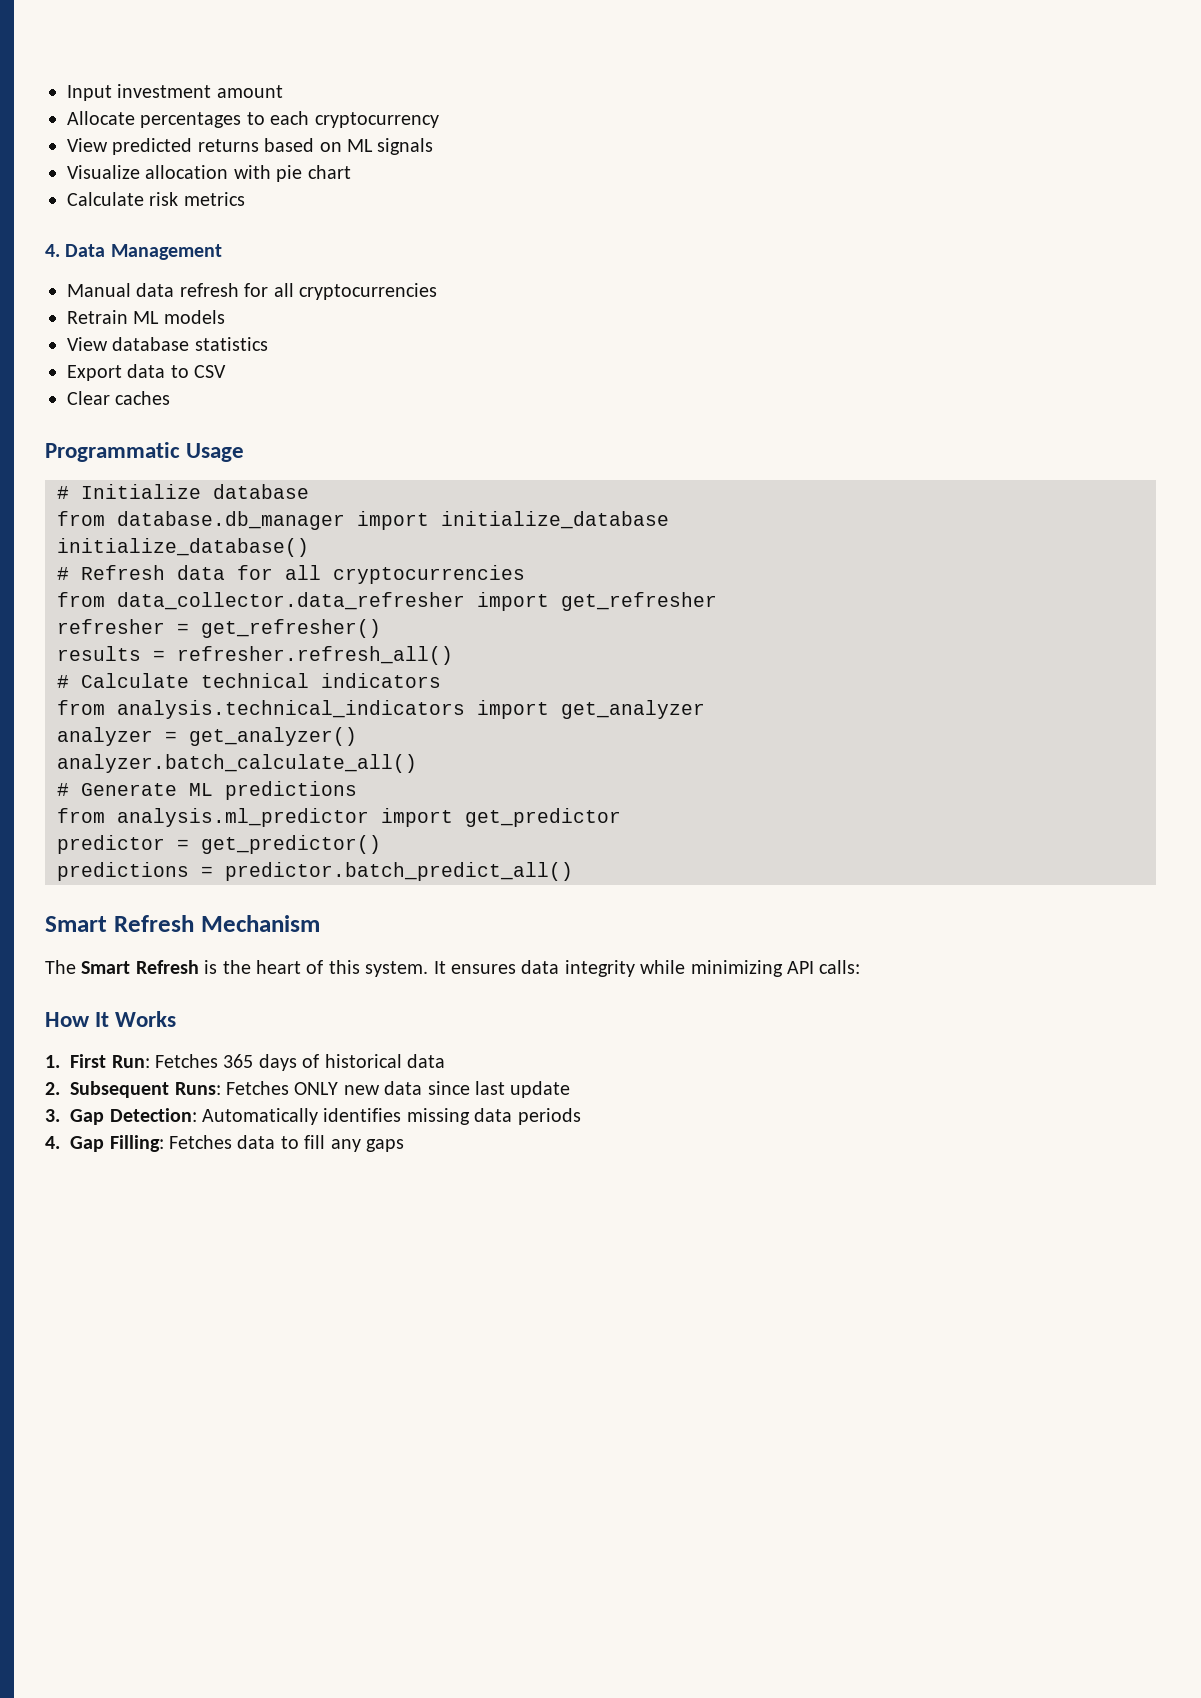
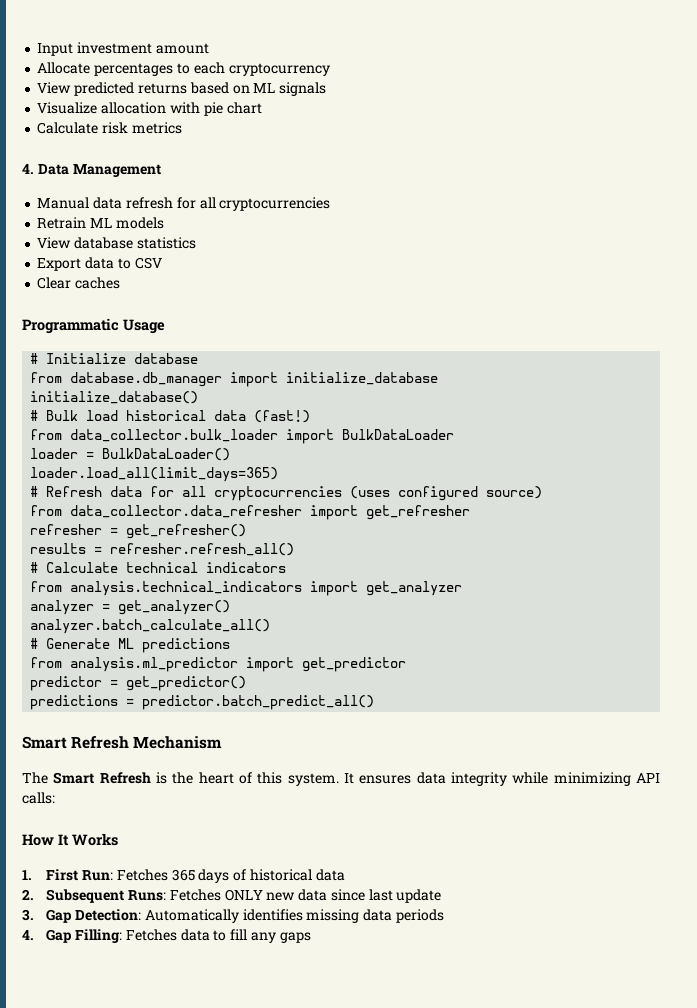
+ # Bulk load historical data (fast!)
+ from data_collector.bulk_loader import BulkDataLoader
+ loader = BulkDataLoader()
+ loader.load_all(limit_days=365)
- # Refresh data for all cryptocurrencies
+ # Refresh data for all cryptocurrencies (uses configured source)

